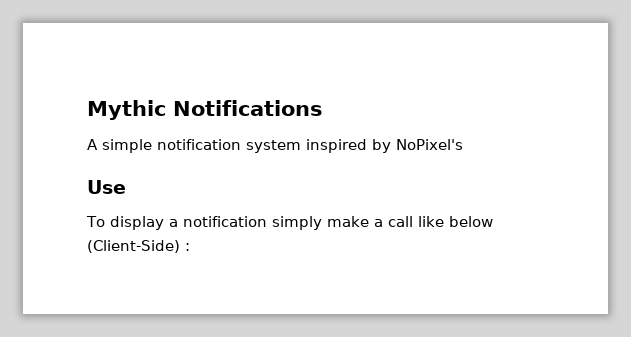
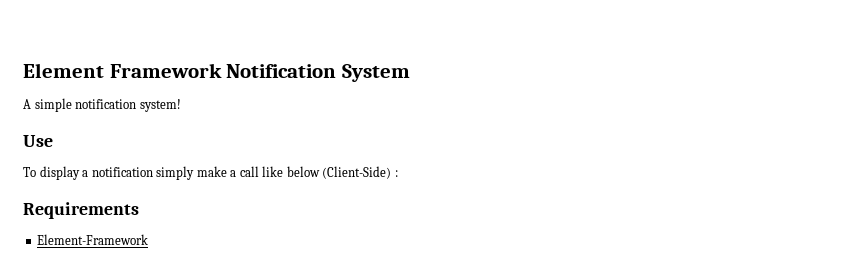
- Mythic Notifications
+ Element Framework Notification System
- A simple notification system inspired by NoPixel's
+ A simple notification system!
+ Requirements
+ Element-Framework

